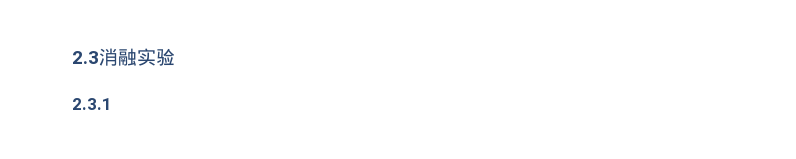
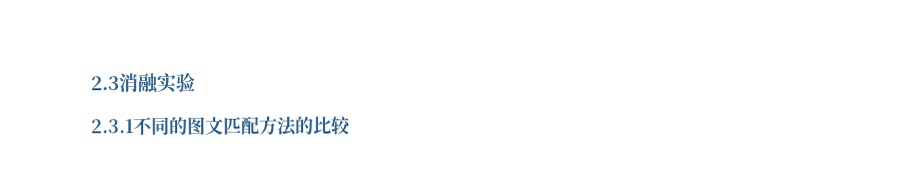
- 2.3.1
+ 2.3.1不同的图文匹配方法的比较

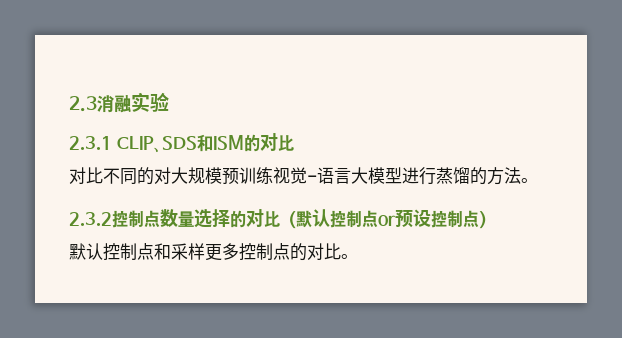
- 2.3.1不同的图文匹配方法的比较
+ 2.3.1 CLIP、SDS和ISM的对比
+ 对比不同的对大规模预训练视觉-语言大模型进行蒸馏的方法。
+ 2.3.2控制点数量选择的对比（默认控制点or预设控制点）
+ 默认控制点和采样更多控制点的对比。

